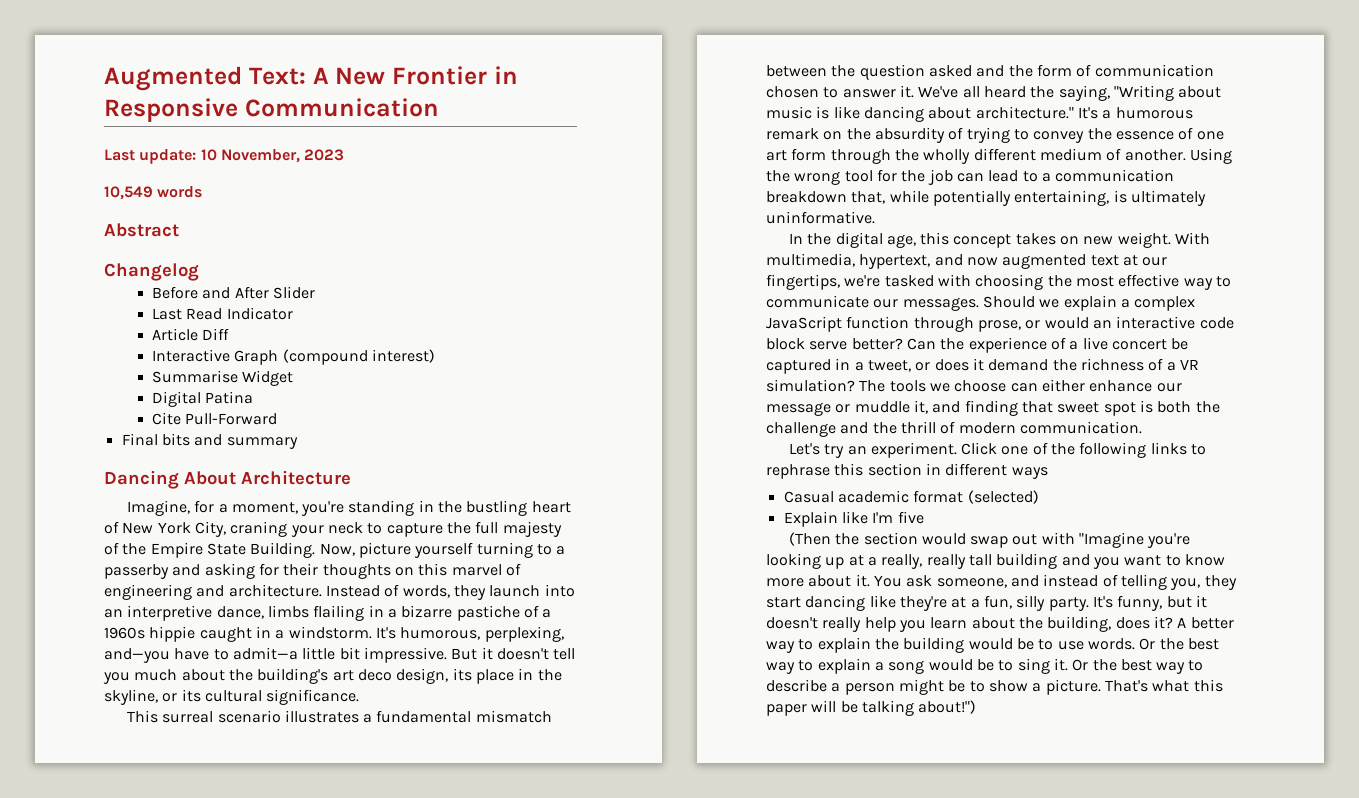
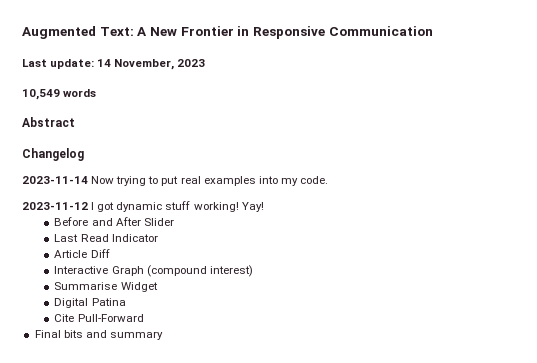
- Last update: 10 November, 2023
+ Last update: 14 November, 2023
+ 2023-11-14 Now trying to put real examples into my code.
+ 2023-11-12 I got dynamic stuff working! Yay!
- Dancing About Architecture
- Imagine, for a moment, you're standing in the bustling heart of New York City, craning your neck to capture the full majesty of the Empire State Building. Now, picture yourself turning to a passerby and asking for their thoughts on this marvel of engineering and architecture. Instead of words, they launch into an interpretive dance, limbs flailing in a bizarre pastiche of a 1960s hippie caught in a windstorm. It's humorous, perplexing, and—you have to admit—a little bit impressive. But it doesn't tell you much about the building's art deco design, its place in the skyline, or its cultural significance.
- This surreal scenario illustrates a fundamental mismatch between the question asked and the form of communication chosen to answer it. We've all heard the saying, "Writing about music is like dancing about architecture." It's a humorous remark on the absurdity of trying to convey the essence of one art form through the wholly different medium of another. Using the wrong tool for the job can lead to a communication breakdown that, while potentially entertaining, is ultimately uninformative.
- In the digital age, this concept takes on new weight. With multimedia, hypertext, and now augmented text at our fingertips, we're tasked with choosing the most effective way to communicate our messages. Should we explain a complex JavaScript function through prose, or would an interactive code block serve better? Can the experience of a live concert be captured in a tweet, or does it demand the richness of a VR simulation? The tools we choose can either enhance our message or muddle it, and finding that sweet spot is both the challenge and the thrill of modern communication.
- Let's try an experiment. Click one of the following links to rephrase this section in different ways
- Casual academic format (selected)
- Explain like I'm five
- (Then the section would swap out with "Imagine you're looking up at a really, really tall building and you want to know more about it. You ask someone, and instead of telling you, they start dancing like they're at a fun, silly party. It's funny, but it doesn't really help you learn about the building, does it? A better way to explain the building would be to use words. Or the best way to explain a song would be to sing it. Or the best way to describe a person might be to show a picture. That's what this paper will be talking about!")

